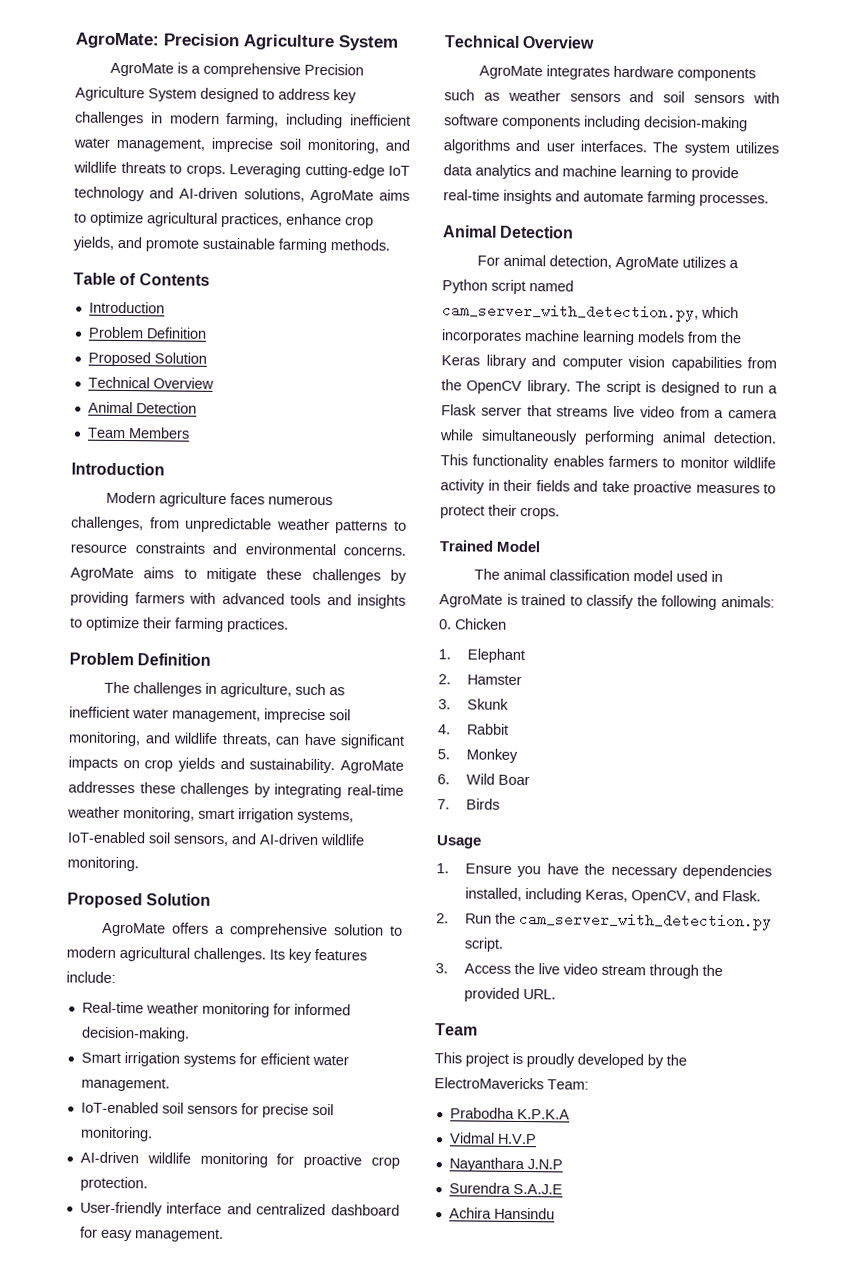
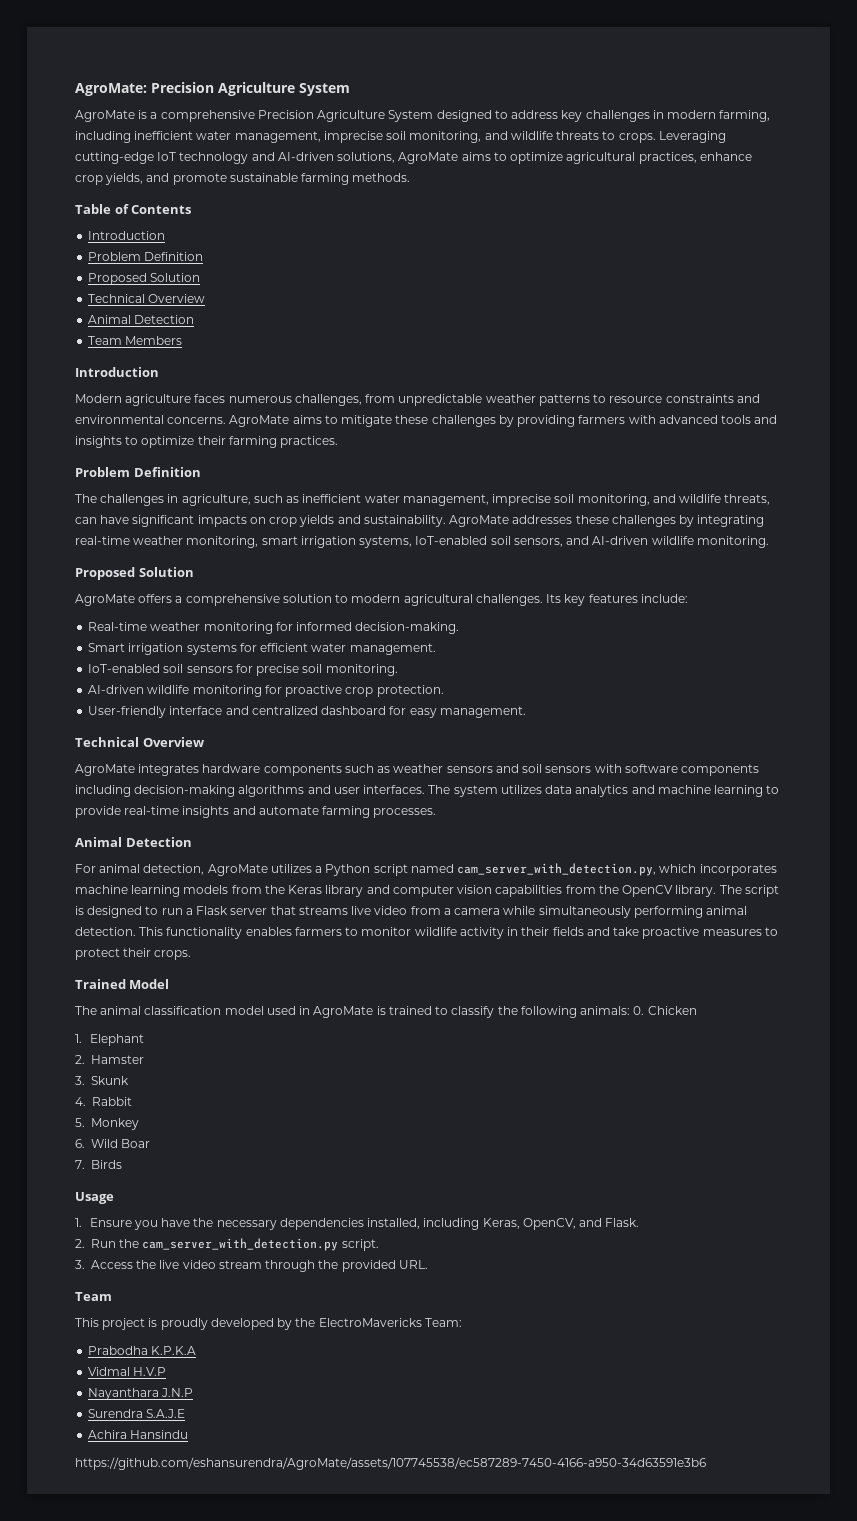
+ https://github.com/eshansurendra/AgroMate/assets/107745538/ec587289-7450-4166-a950-34d63591e3b6

